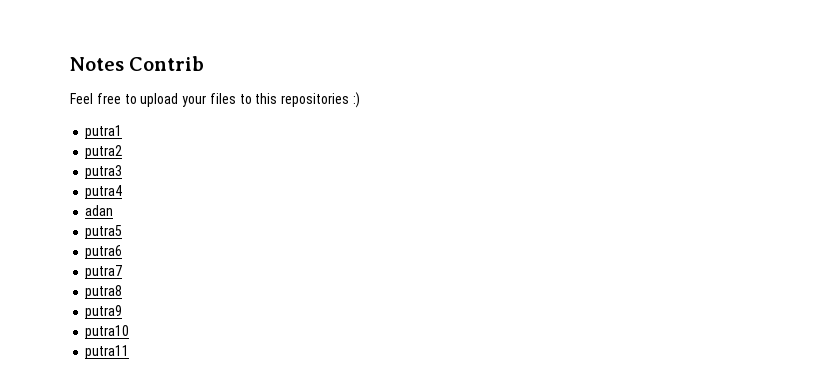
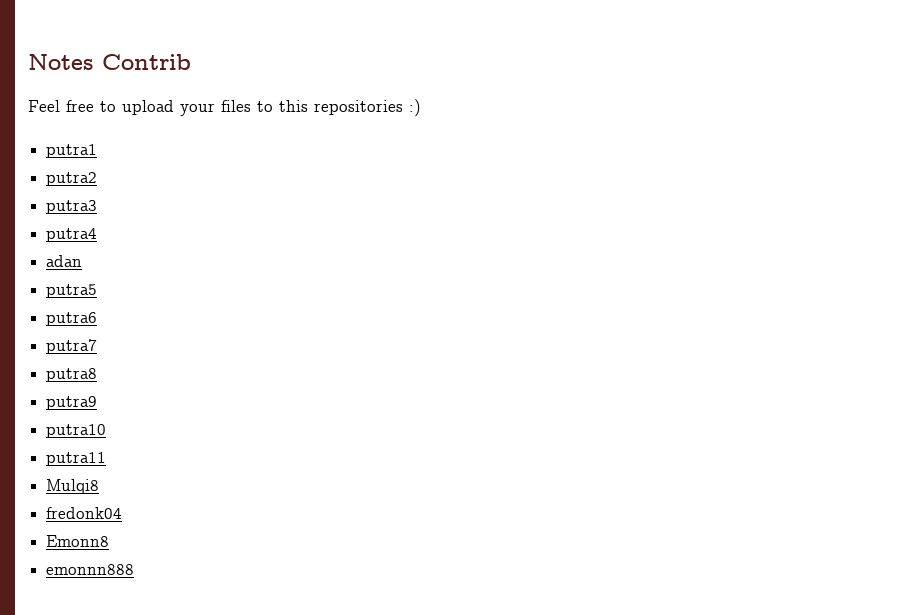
+ Mulqi8
+ fredonk04
+ Emonn8
+ emonnn888

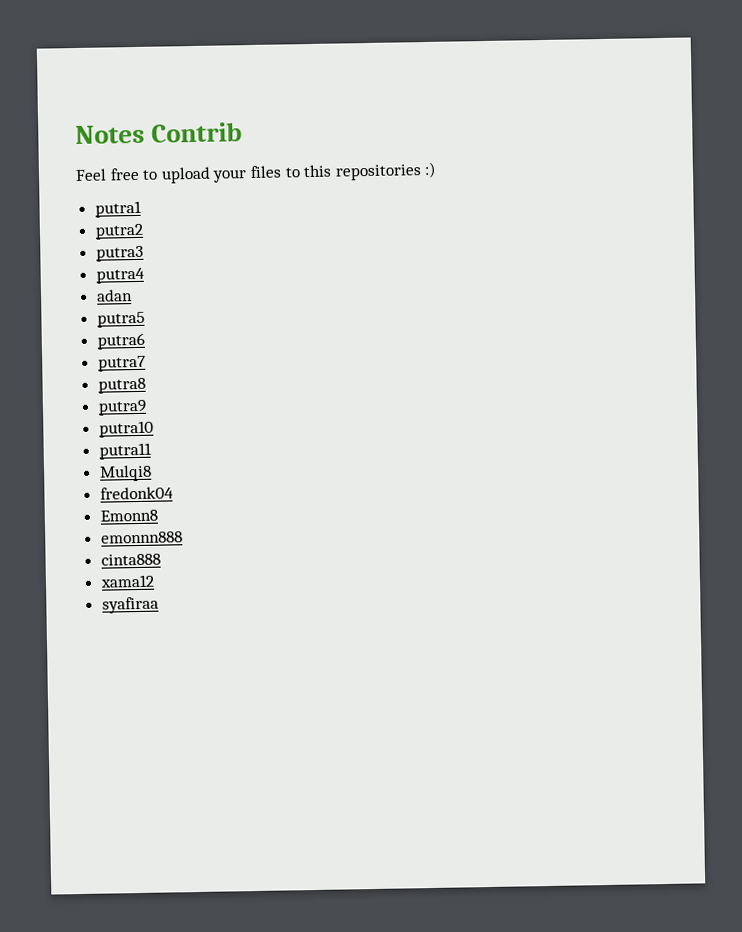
+ cinta888
+ xama12
+ syafiraa

